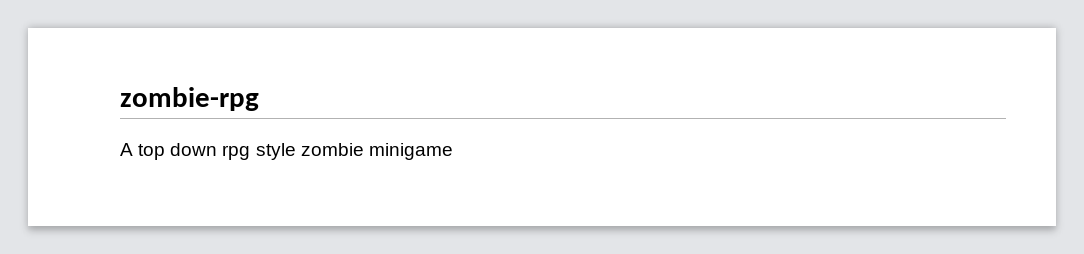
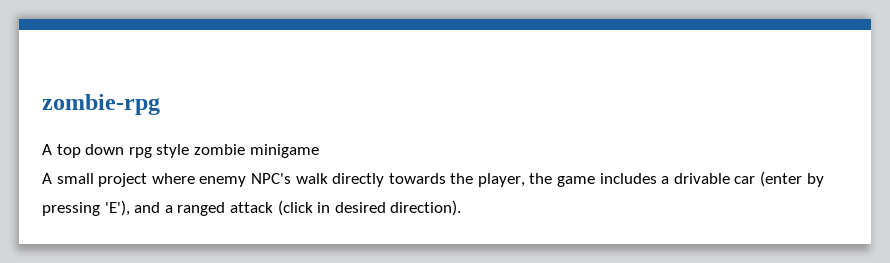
+ A small project where enemy NPC's walk directly towards the player, the game includes a drivable car (enter by pressing 'E'), and a ranged attack (click in desired direction).

